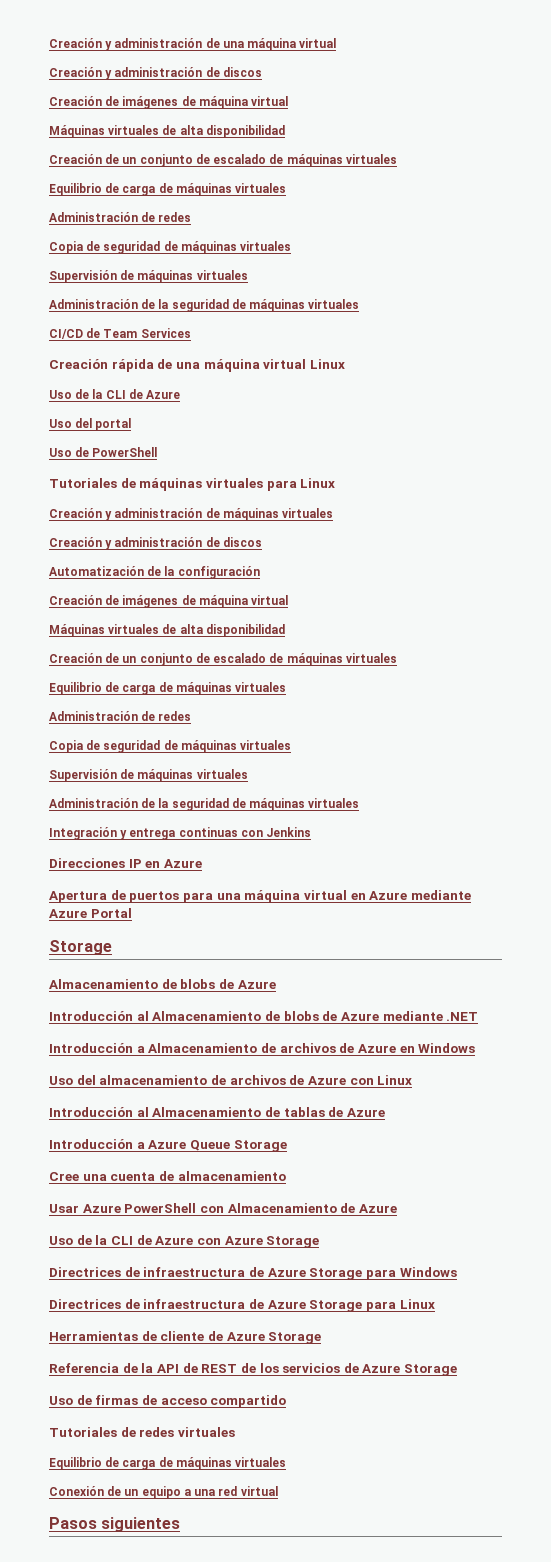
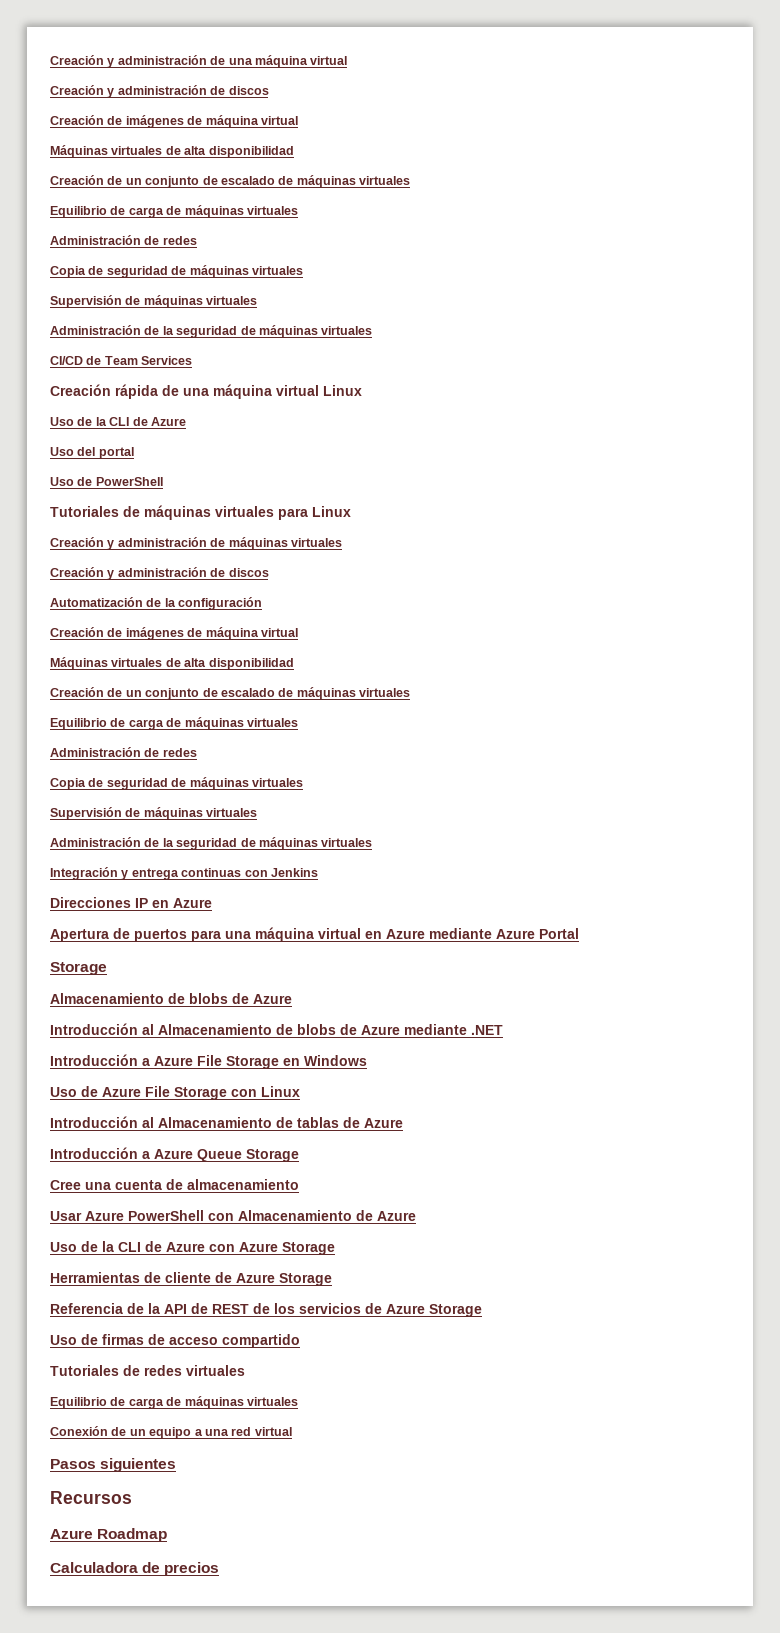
- Introducción a Almacenamiento de archivos de Azure en Windows
- Uso del almacenamiento de archivos de Azure con Linux
+ Introducción a Azure File Storage en Windows
+ Uso de Azure File Storage con Linux
- Directrices de infraestructura de Azure Storage para Windows
- Directrices de infraestructura de Azure Storage para Linux
+ Recursos
+ Azure Roadmap
+ Calculadora de precios

